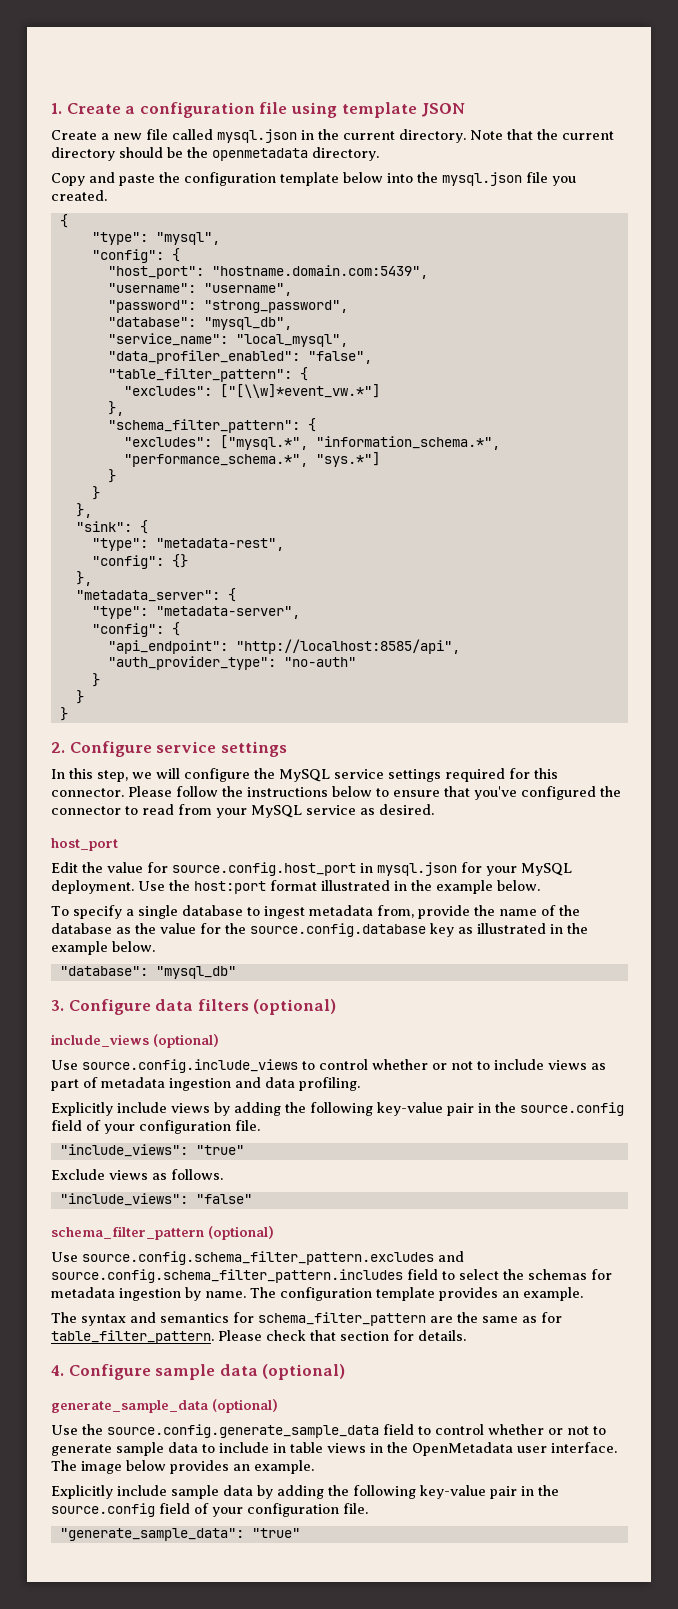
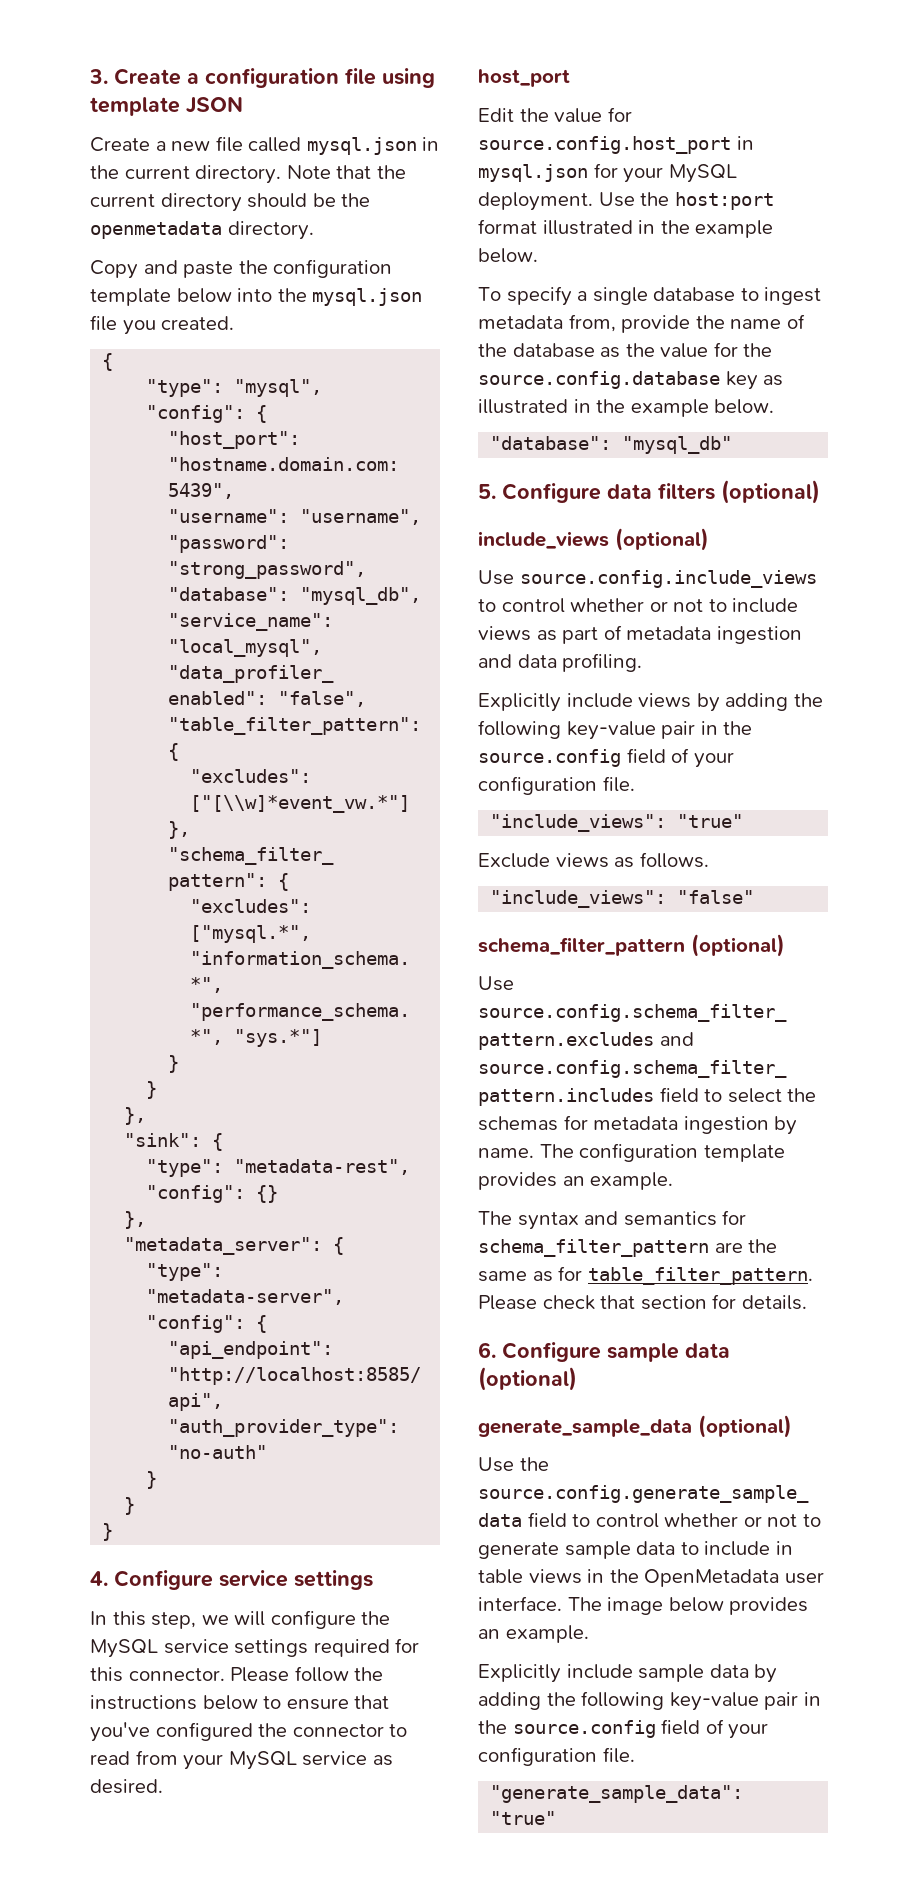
- 1. Create a configuration file using template JSON
+ 3. Create a configuration file using template JSON
- 2. Configure service settings
+ 4. Configure service settings
- 3. Configure data filters (optional)
+ 5. Configure data filters (optional)
- 4. Configure sample data (optional)
+ 6. Configure sample data (optional)

